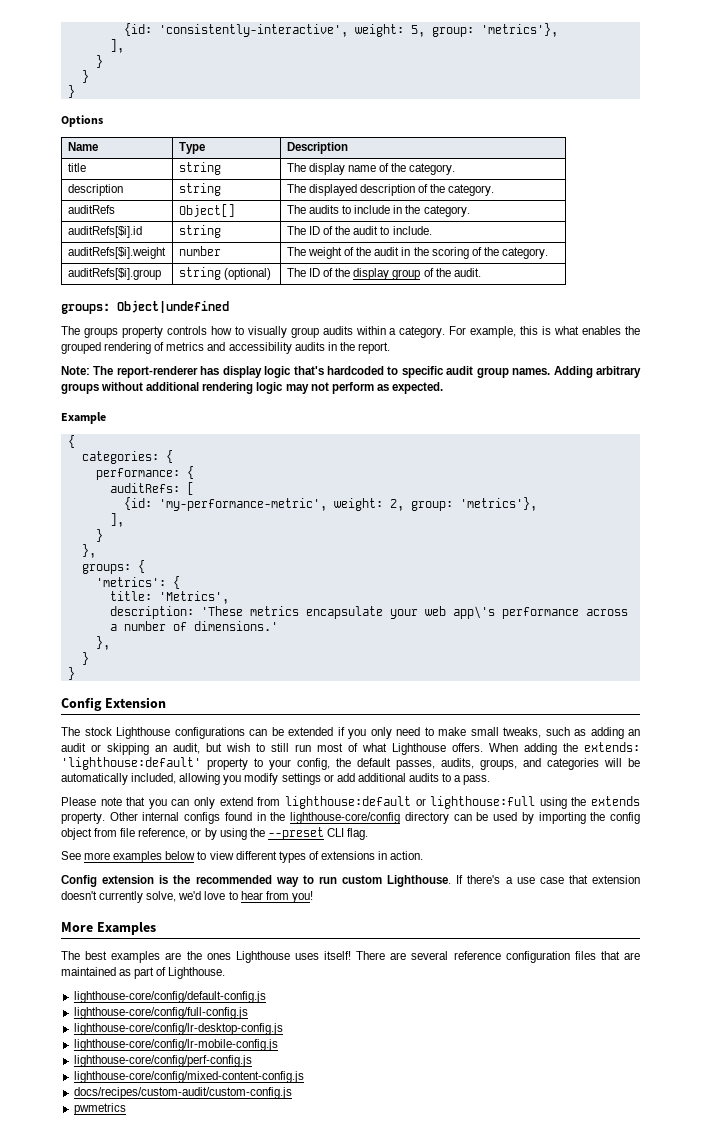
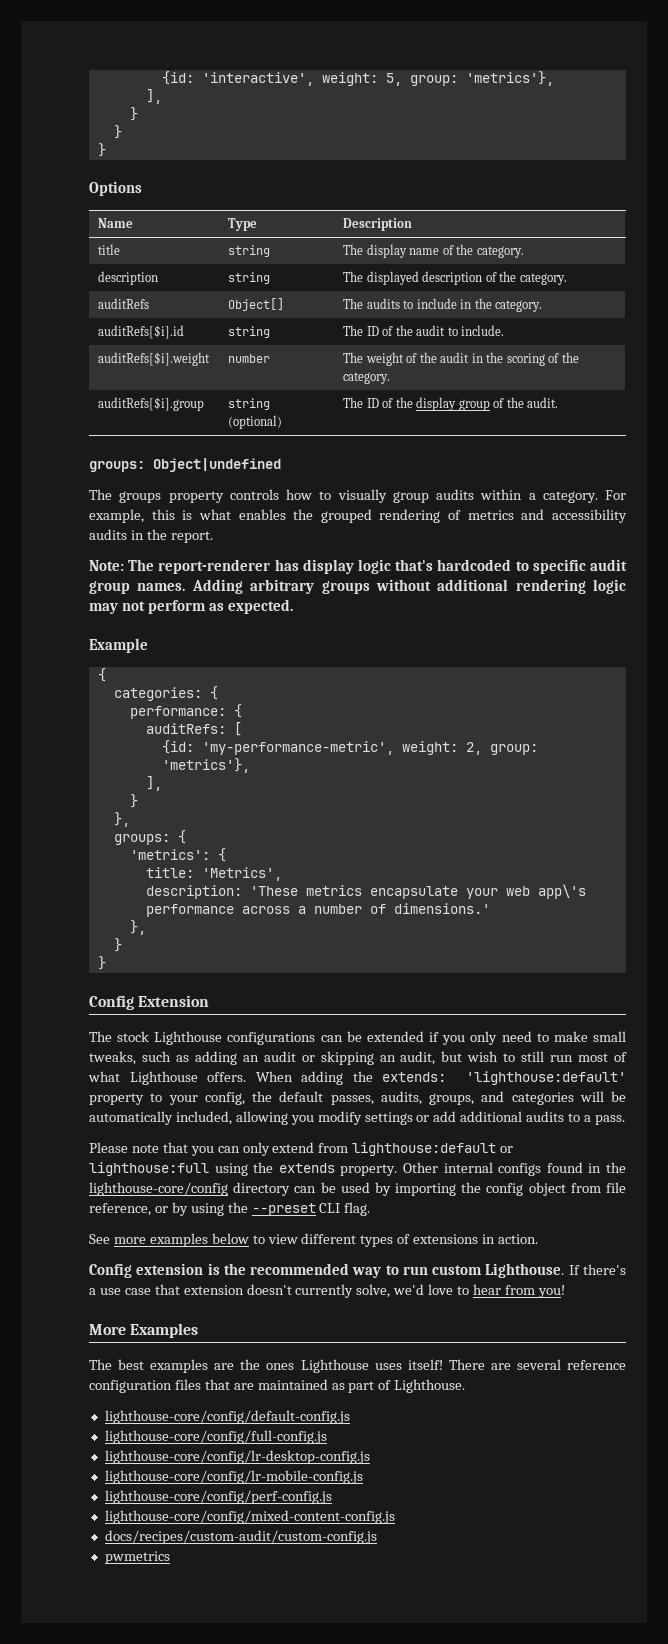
- {id: 'consistently-interactive', weight: 5, group: 'metrics'},
+ {id: 'interactive', weight: 5, group: 'metrics'},

